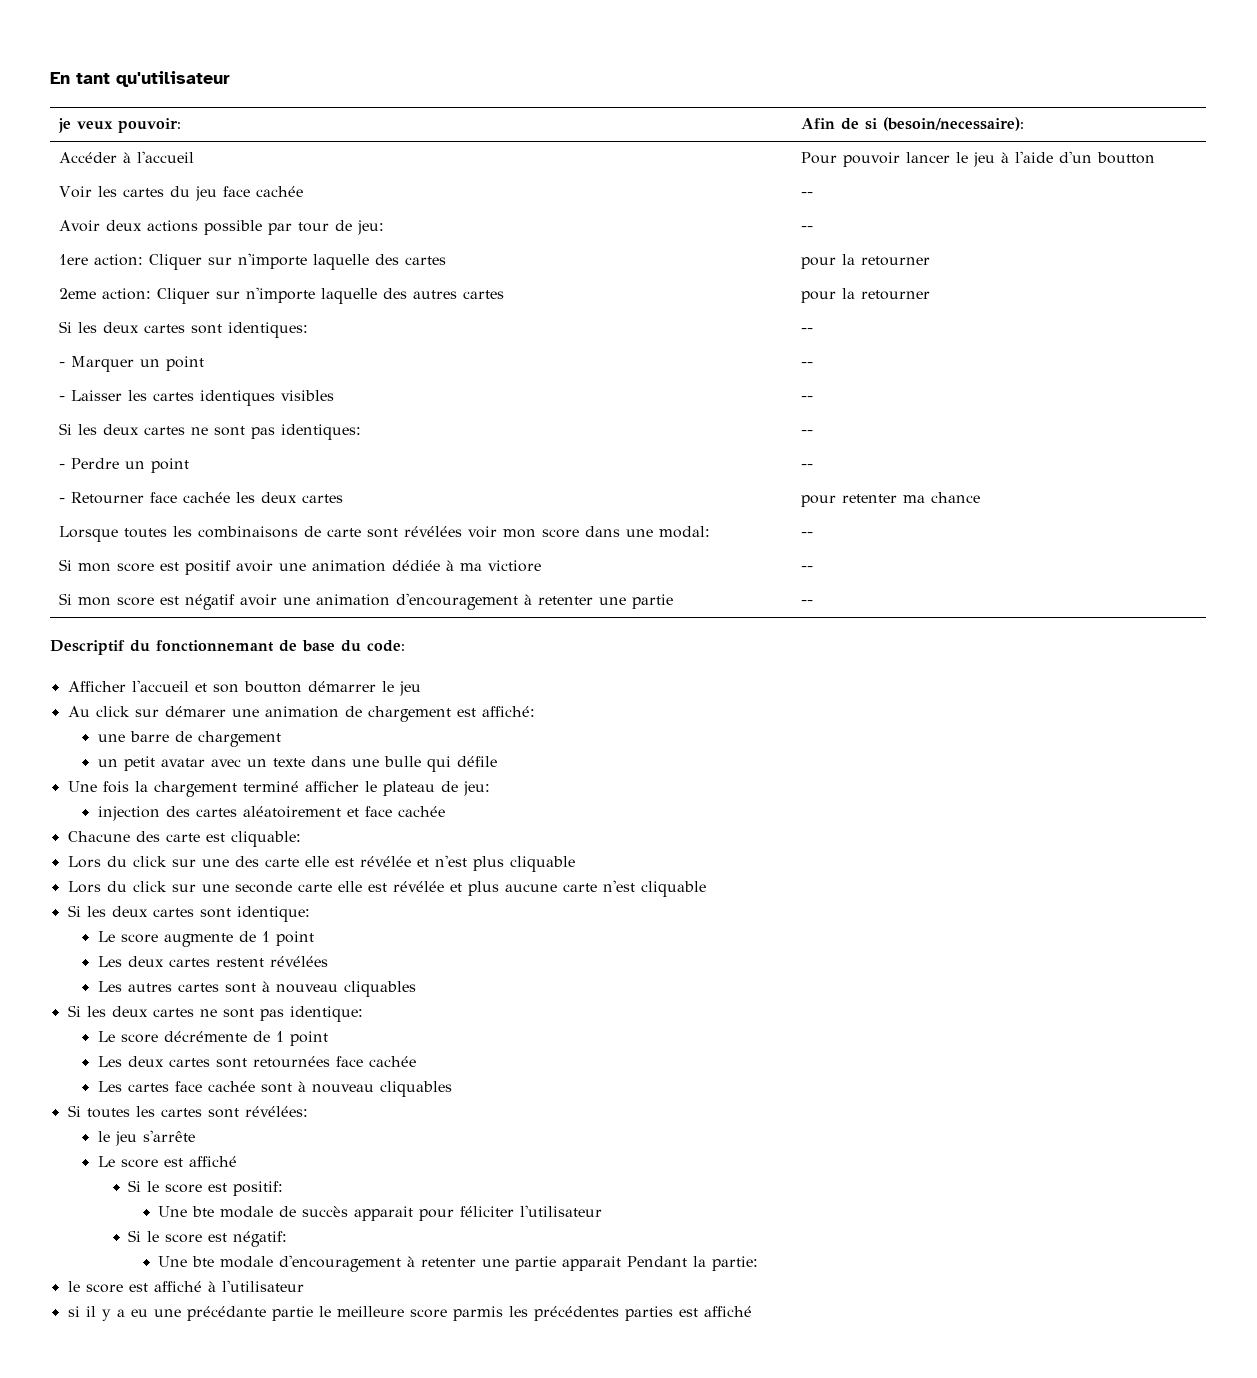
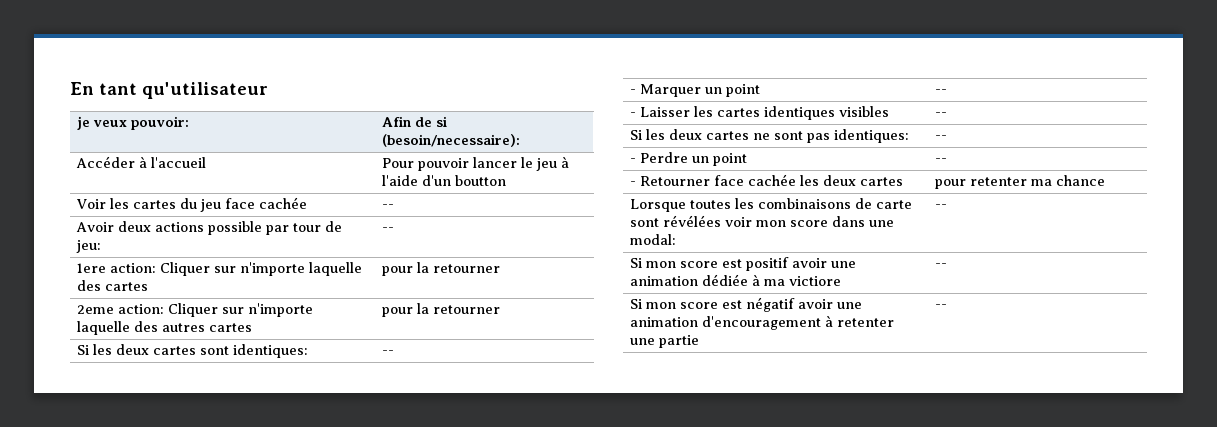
- Descriptif du fonctionnemant de base du code:
- Afficher l'accueil et son boutton démarrer le jeu
- Au click sur démarer une animation de chargement est affiché:
- une barre de chargement
- un petit avatar avec un texte dans une bulle qui défile
- Une fois la chargement terminé afficher le plateau de jeu:
- injection des cartes aléatoirement et face cachée
- Chacune des carte est cliquable:
- Lors du click sur une des carte elle est révélée et n'est plus cliquable
- Lors du click sur une seconde carte elle est révélée et plus aucune carte n'est cliquable
- Si les deux cartes sont identique:
- Le score augmente de 1 point
- Les deux cartes restent révélées
- Les autres cartes sont à nouveau cliquables
- Si les deux cartes ne sont pas identique:
- Le score décrémente de 1 point
- Les deux cartes sont retournées face cachée
- Les cartes face cachée sont à nouveau cliquables
- Si toutes les cartes sont révélées:
- le jeu s'arrête
- Le score est affiché
- Si le score est positif:
- Une bte modale de succès apparait pour féliciter l'utilisateur
- Si le score est négatif:
- Une bte modale d'encouragement à retenter une partie apparait Pendant la partie:
- le score est affiché à l'utilisateur
- si il y a eu une précédante partie le meilleure score parmis les précédentes parties est affiché

